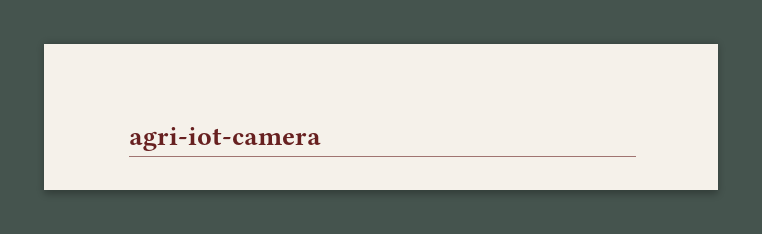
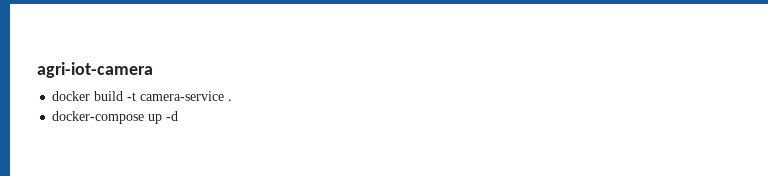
+ docker build -t camera-service .
+ docker-compose up -d

